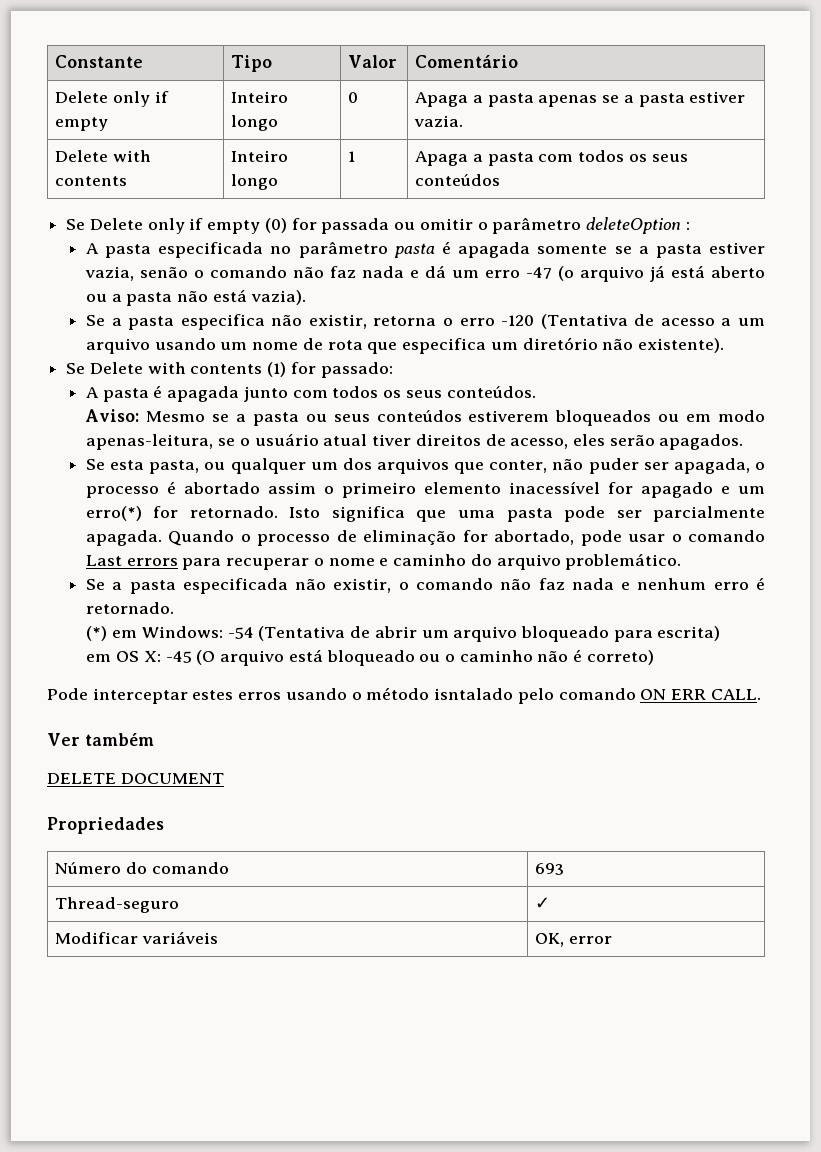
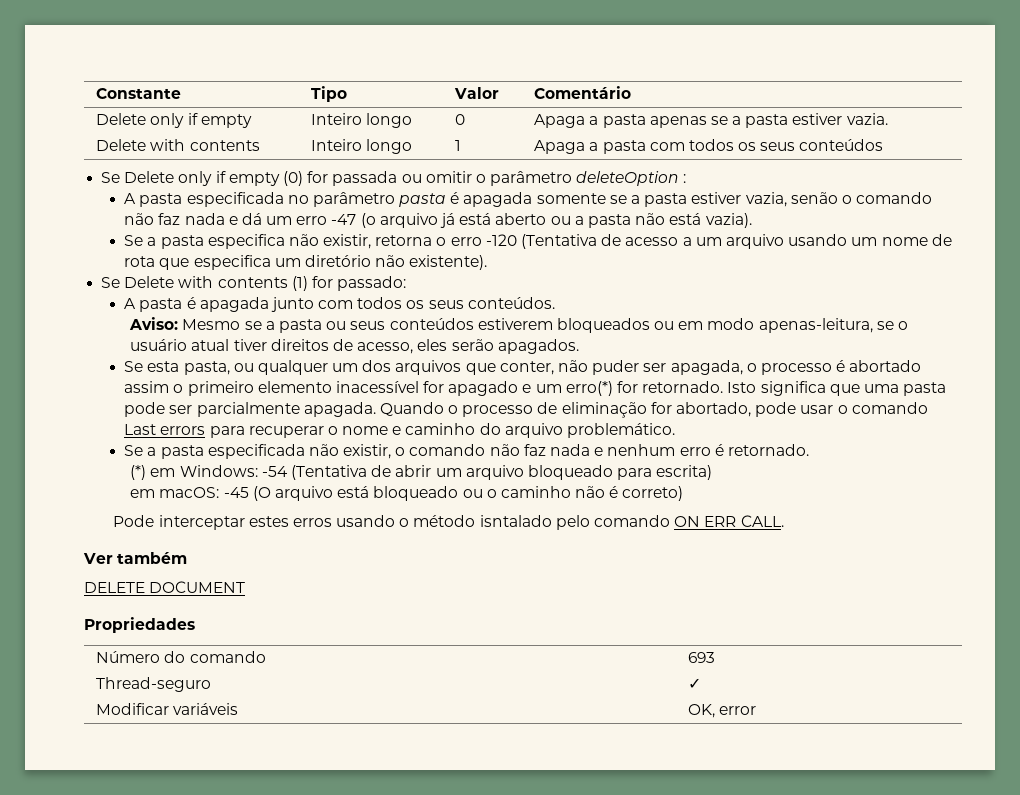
- em OS X: -45 (O arquivo está bloqueado ou o caminho não é correto)
+ em macOS: -45 (O arquivo está bloqueado ou o caminho não é correto)

